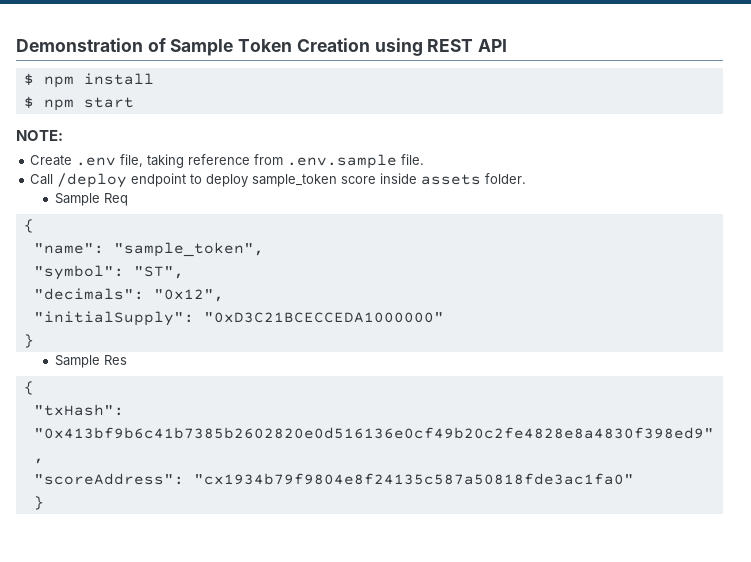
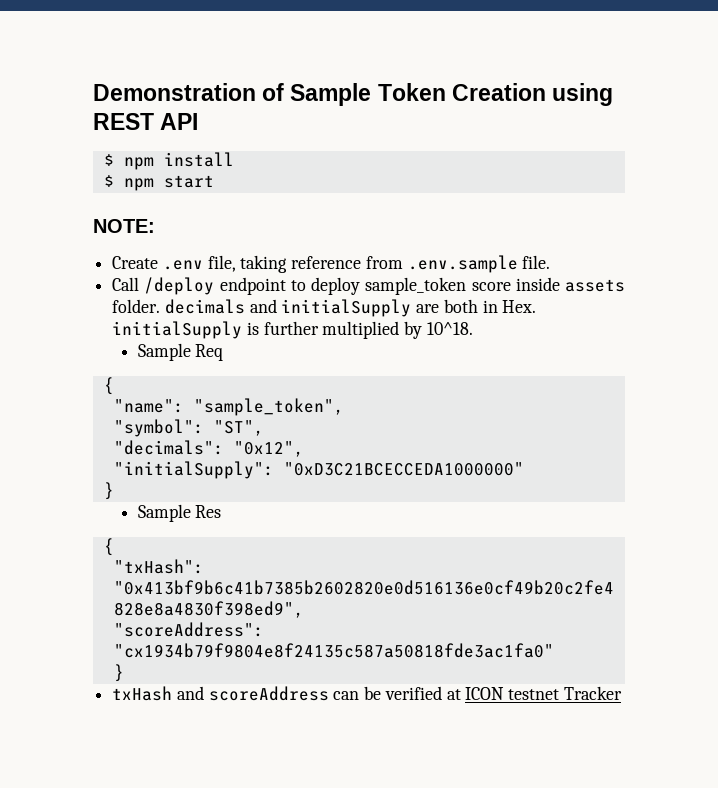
- Call /deploy endpoint to deploy sample_token score inside assets folder.
+ Call /deploy endpoint to deploy sample_token score inside assets folder. decimals and initialSupply are both in Hex. initialSupply is further multiplied by 10^18.
+ txHash and scoreAddress can be verified at ICON testnet Tracker

